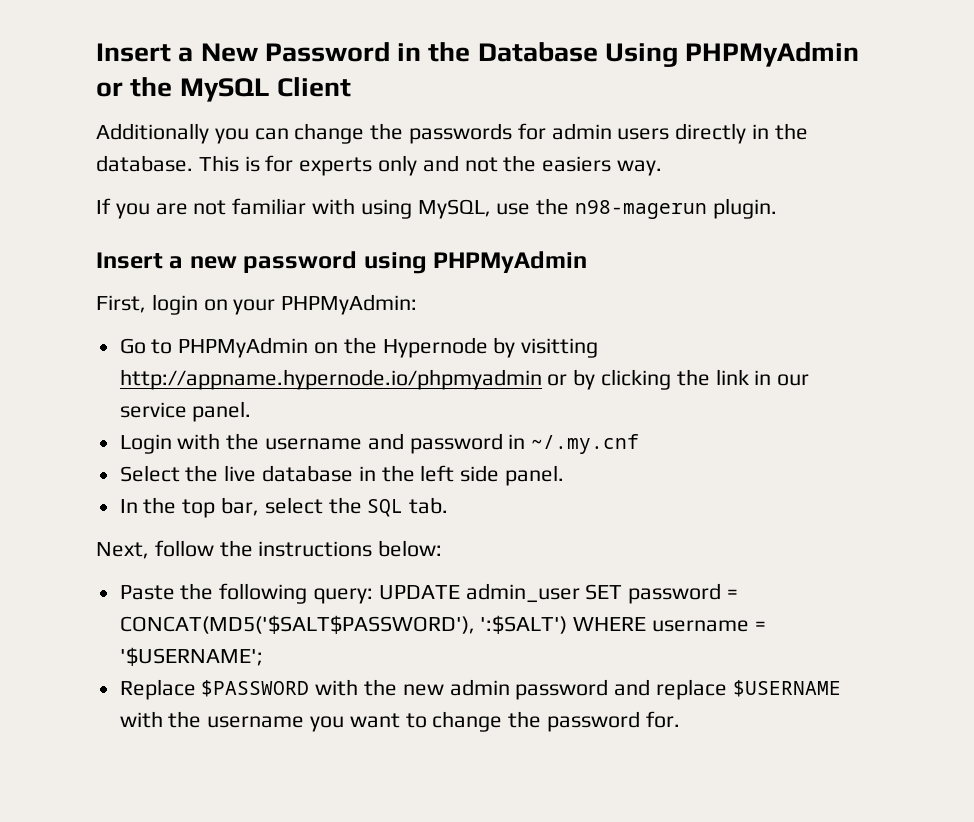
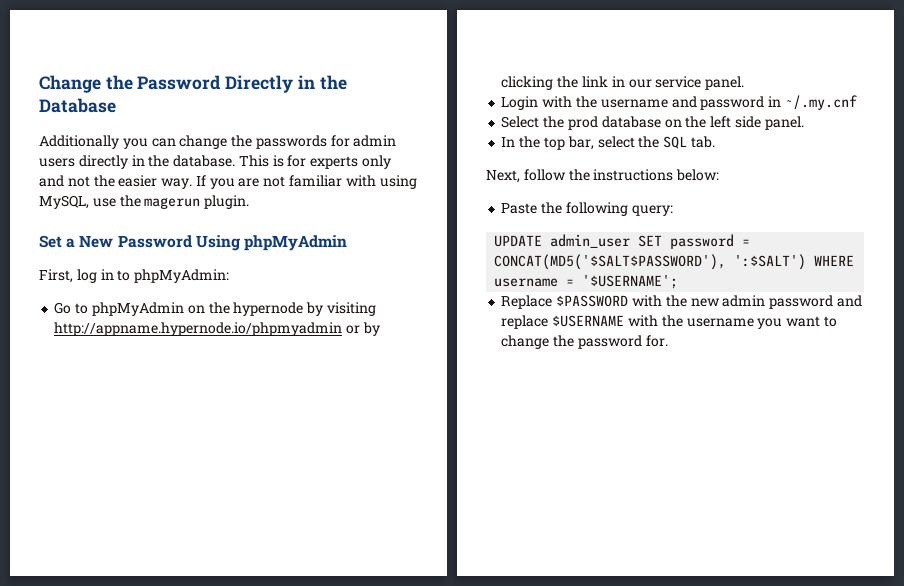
- Insert a New Password in the Database Using PHPMyAdmin or the MySQL Client
+ Change the Password Directly in the Database
- This is for experts only and not the easiers way.
- If you are not familiar with using MySQL, use the n98-magerun plugin.
+ This is for experts only and not the easier way. If you are not familiar with using MySQL, use the magerun plugin.
- Insert a new password using PHPMyAdmin
- First, login on your PHPMyAdmin:
+ Set a New Password Using phpMyAdmin
+ First, log in to phpMyAdmin:
- Go to PHPMyAdmin on the Hypernode by visitting http://appname.hypernode.io/phpmyadmin or by clicking the link in our service panel.
+ Go to phpMyAdmin on the hypernode by visiting http://appname.hypernode.io/phpmyadmin or by clicking the link in our service panel.
- Select the live database in the left side panel.
+ Select the prod database on the left side panel.
- Paste the following query: UPDATE admin_user SET password = CONCAT(MD5('$SALT$PASSWORD'), ':$SALT') WHERE username = '$USERNAME';
+ Paste the following query:
+ UPDATE admin_user SET password = CONCAT(MD5('$SALT$PASSWORD'), ':$SALT') WHERE username = '$USERNAME';

